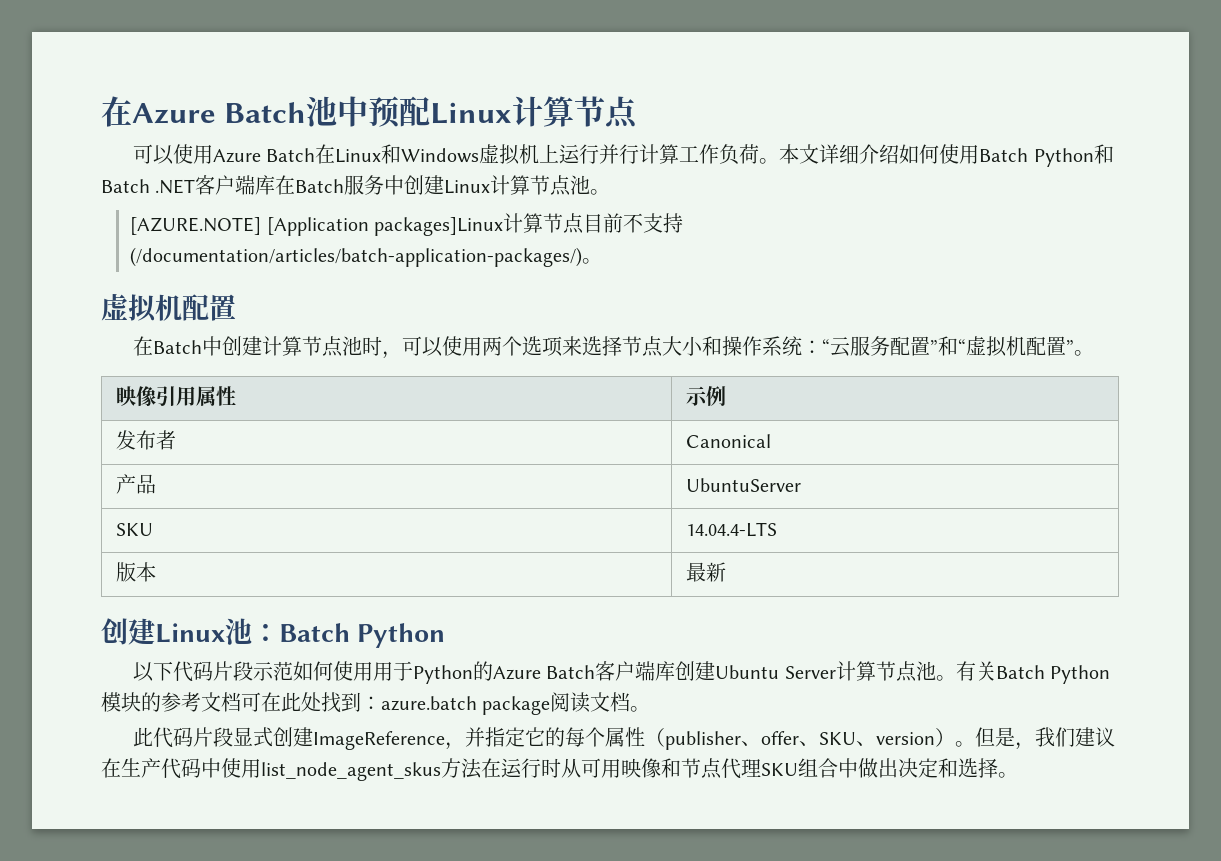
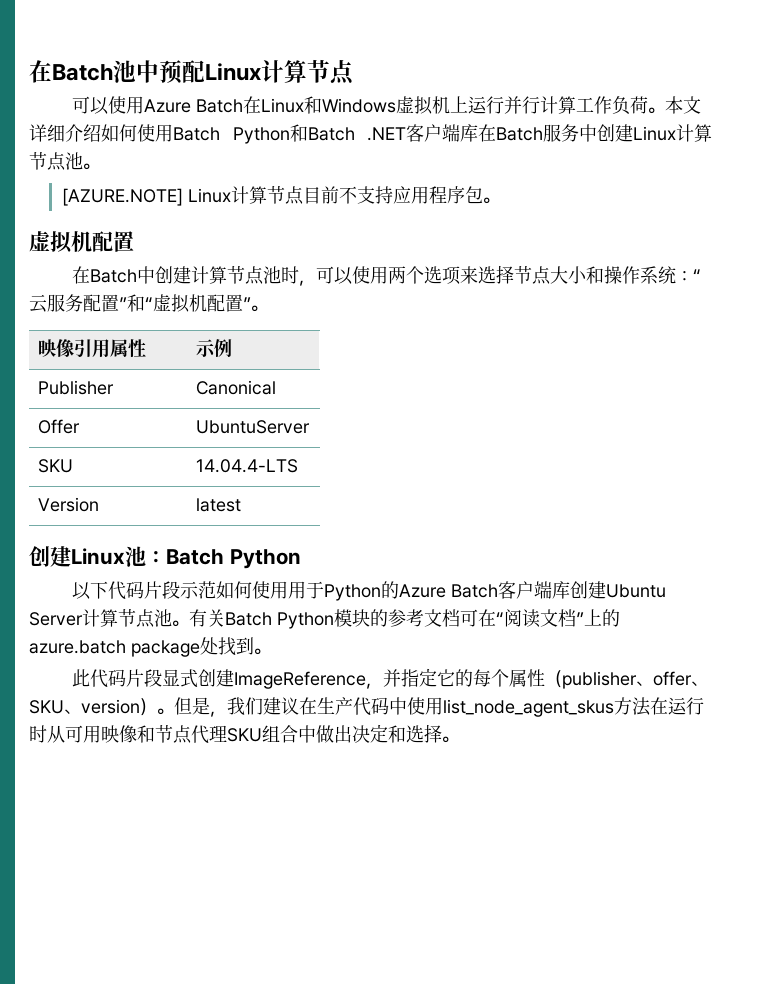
- 在Azure Batch池中预配Linux计算节点
+ 在Batch池中预配Linux计算节点
- [AZURE.NOTE] [Application packages]Linux计算节点目前不支持(/documentation/articles/batch-application-packages/)。
+ [AZURE.NOTE] Linux计算节点目前不支持应用程序包。
- 发布者 | Canonical
+ Publisher | Canonical
- 产品 | UbuntuServer
+ Offer | UbuntuServer
- 版本 | 最新
+ Version | latest
- 有关Batch Python模块的参考文档可在此处找到：azure.batch package阅读文档。
+ 有关Batch Python模块的参考文档可在“阅读文档”上的azure.batch package处找到。

